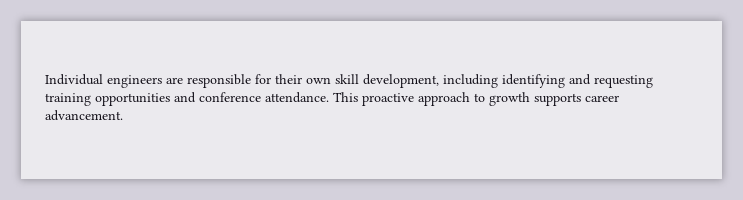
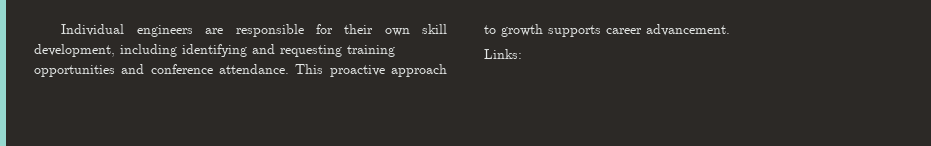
+ Links:

